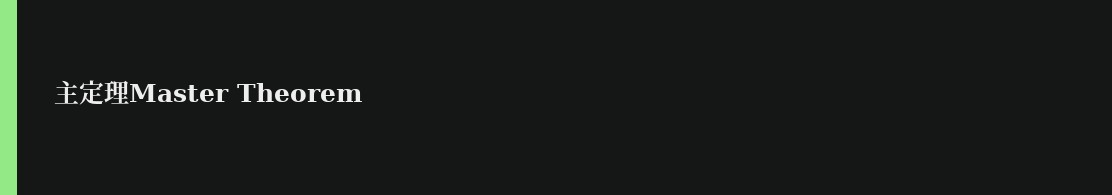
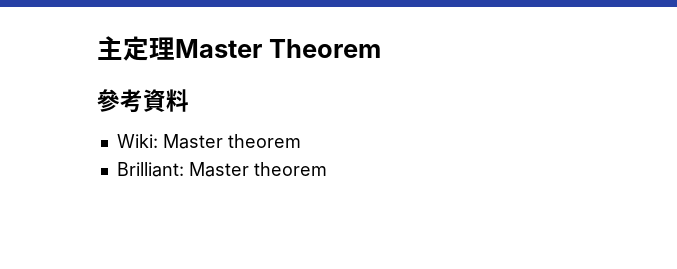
+ 參考資料
+ Wiki: Master theorem
+ Brilliant: Master theorem

